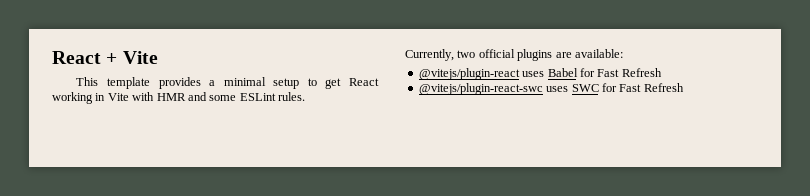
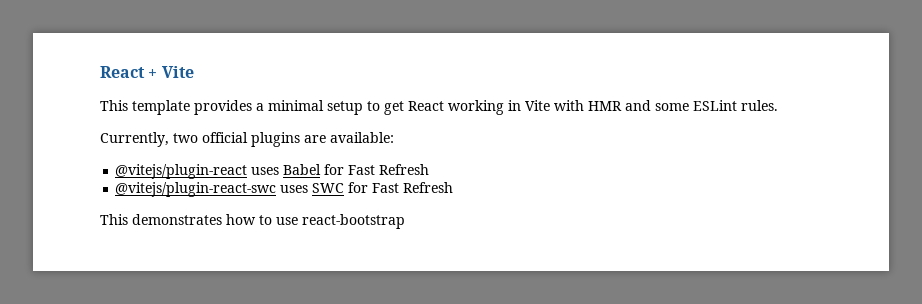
+ This demonstrates how to use react-bootstrap

